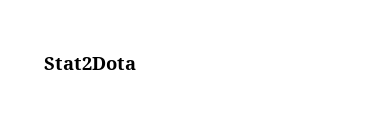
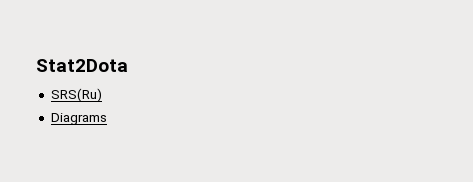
+ SRS(Ru)
+ Diagrams

